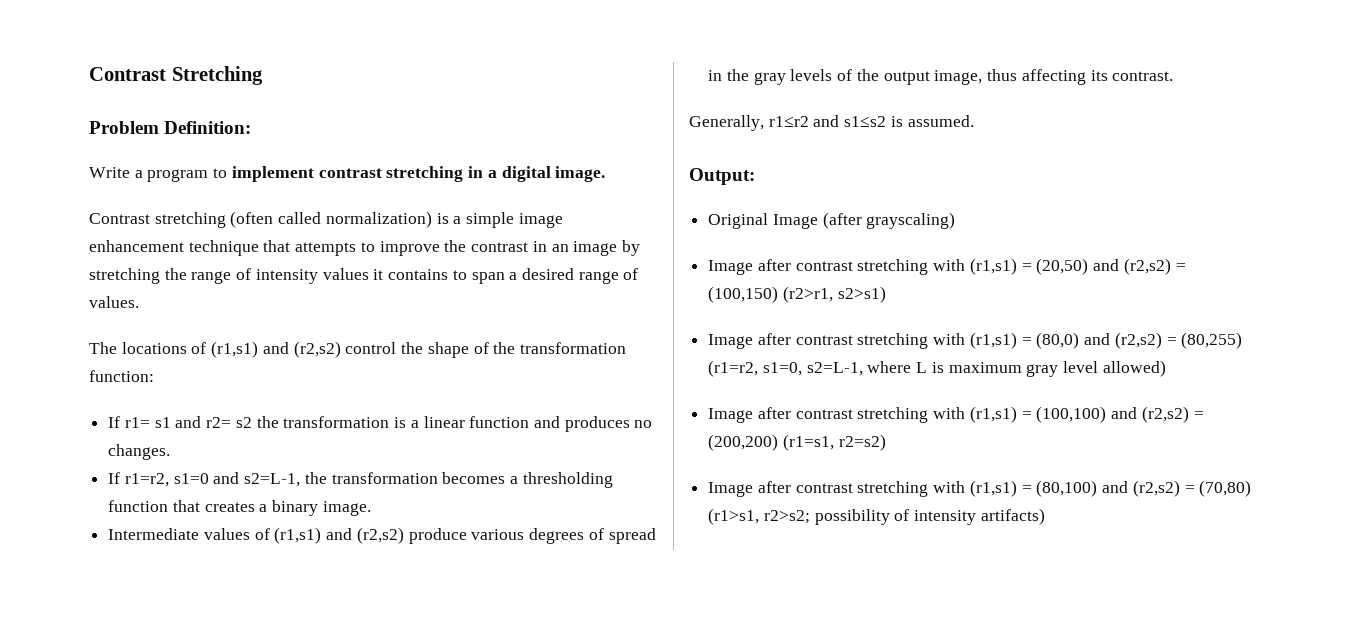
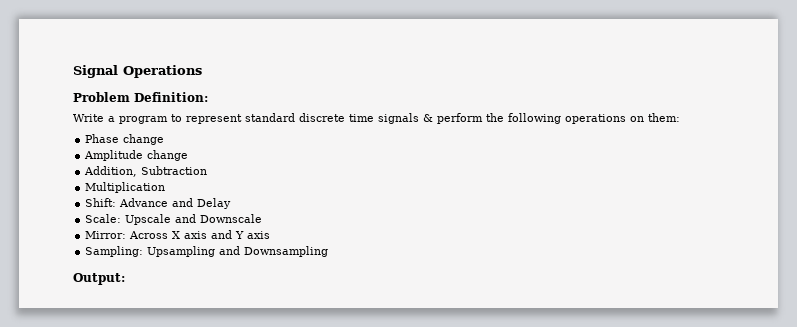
- Contrast Stretching
+ Signal Operations
- Write a program to implement contrast stretching in a digital image.
- Contrast stretching (often called normalization) is a simple image enhancement technique that attempts to improve the contrast in an image by stretching the range of intensity values it contains to span a desired range of values.
- The locations of (r1,s1) and (r2,s2) control the shape of the transformation function:
- If r1= s1 and r2= s2 the transformation is a linear function and produces no changes.
- If r1=r2, s1=0 and s2=L-1, the transformation becomes a thresholding function that creates a binary image.
- Intermediate values of (r1,s1) and (r2,s2) produce various degrees of spread in the gray levels of the output image, thus affecting its contrast.
- Generally, r1≤r2 and s1≤s2 is assumed.
+ Write a program to represent standard discrete time signals & perform the following operations on them:
+ Phase change
+ Amplitude change
+ Addition, Subtraction
+ Multiplication
+ Shift: Advance and Delay
+ Scale: Upscale and Downscale
+ Mirror: Across X axis and Y axis
+ Sampling: Upsampling and Downsampling
  Output:
- Original Image (after grayscaling)
- Image after contrast stretching with (r1,s1) = (20,50) and (r2,s2) = (100,150) (r2>r1, s2>s1)
- Image after contrast stretching with (r1,s1) = (80,0) and (r2,s2) = (80,255) (r1=r2, s1=0, s2=L-1, where L is maximum gray level allowed)
- Image after contrast stretching with (r1,s1) = (100,100) and (r2,s2) = (200,200) (r1=s1, r2=s2)
- Image after contrast stretching with (r1,s1) = (80,100) and (r2,s2) = (70,80) (r1>s1, r2>s2; possibility of intensity artifacts)

